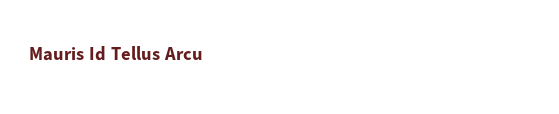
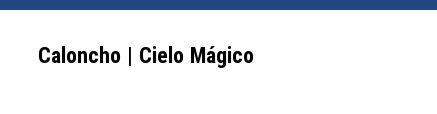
- Mauris Id Tellus Arcu
+ Caloncho | Cielo Mágico

